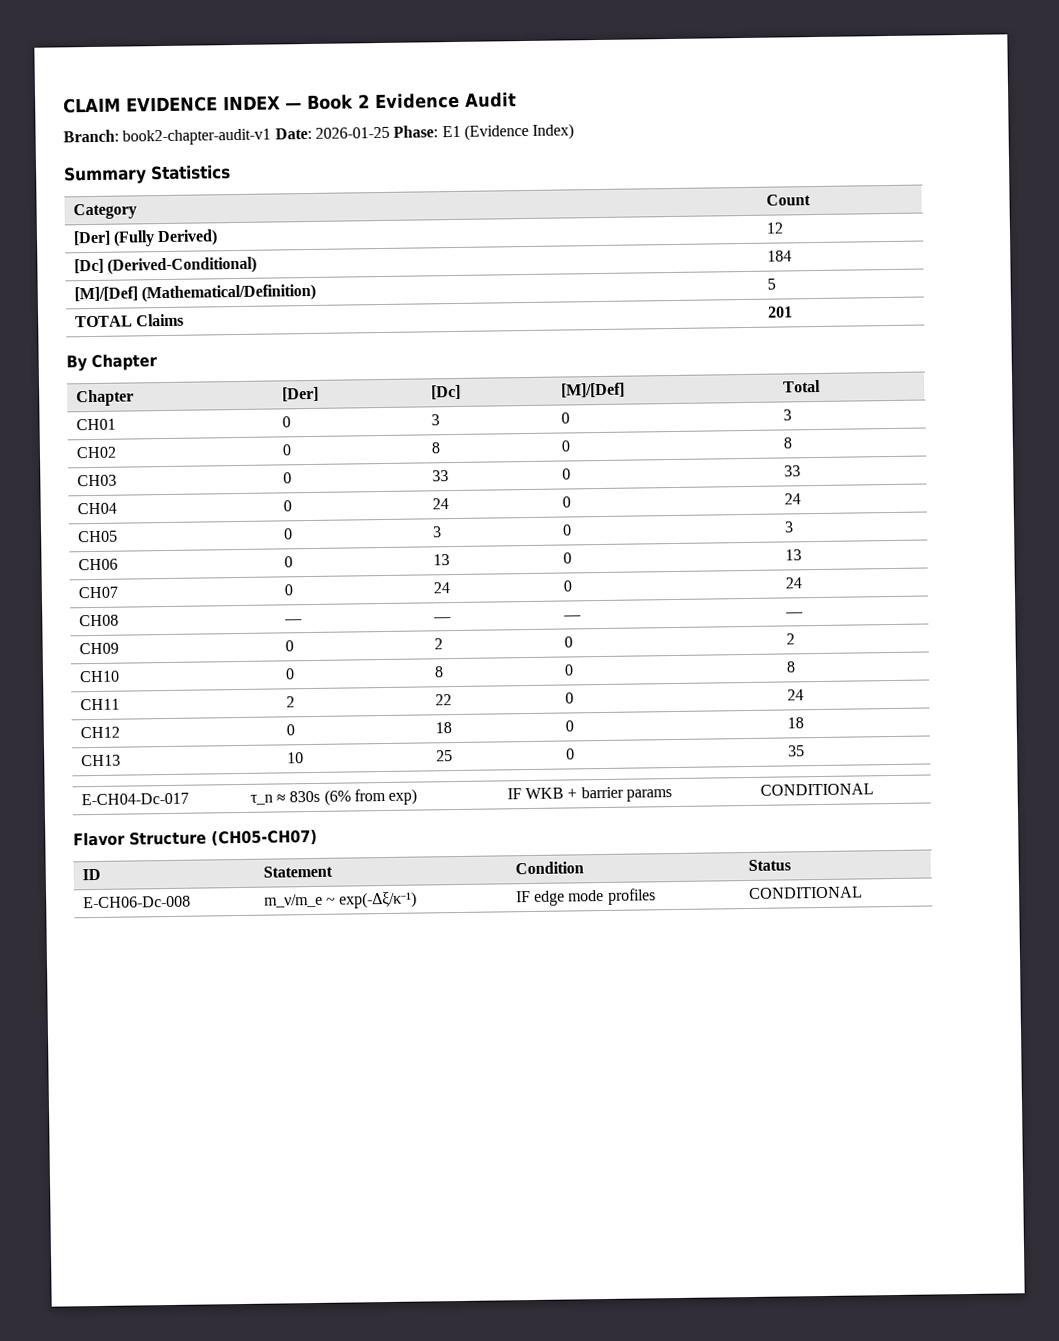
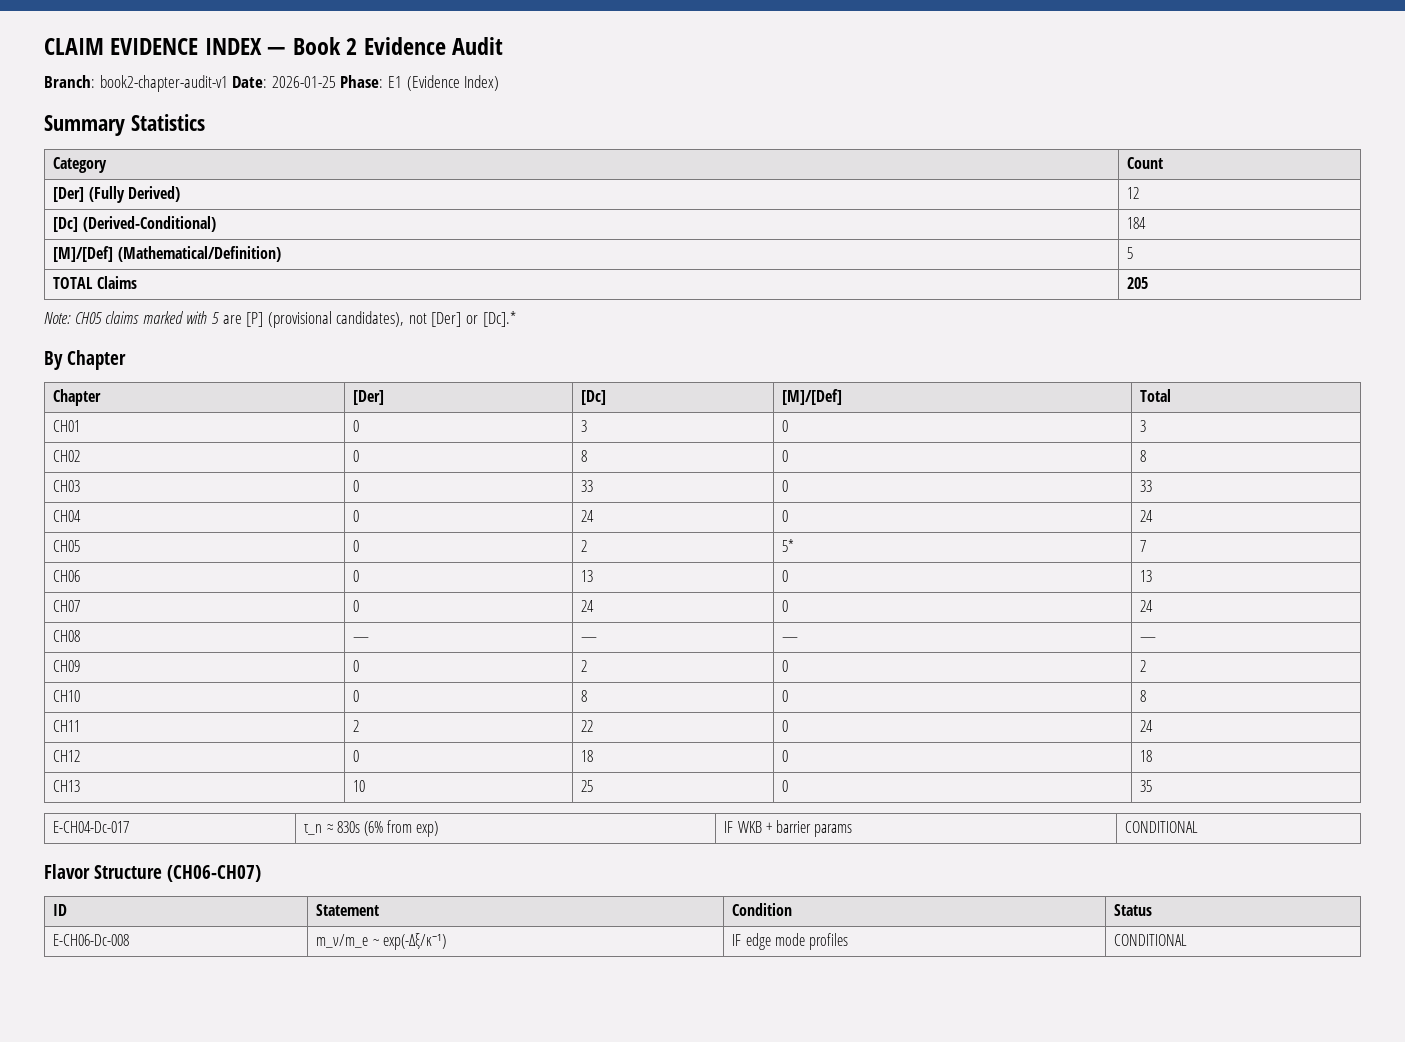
- TOTAL Claims | 201
+ TOTAL Claims | 205
+ Note: CH05 claims marked with 5 are [P] (provisional candidates), not [Der] or [Dc].*
- CH05 | 0 | 3 | 0 | 3
+ CH05 | 0 | 2 | 5* | 7
- Flavor Structure (CH05-CH07)
+ Flavor Structure (CH06-CH07)

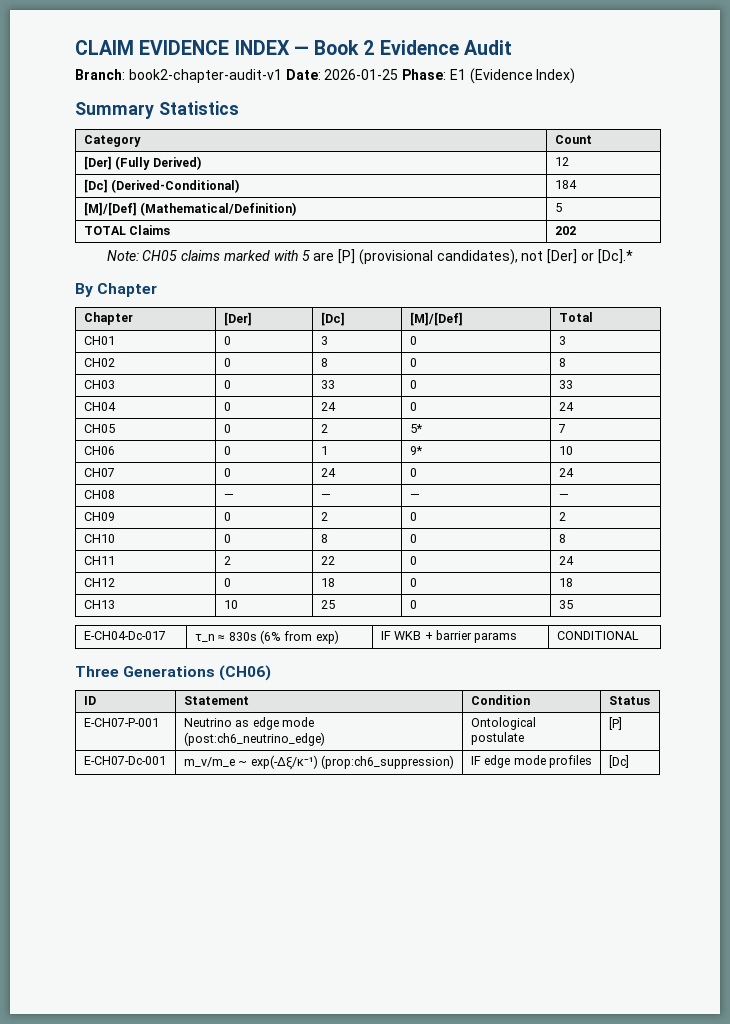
- TOTAL Claims | 205
+ TOTAL Claims | 202
- CH06 | 0 | 13 | 0 | 13
+ CH06 | 0 | 1 | 9* | 10
- Flavor Structure (CH06-CH07)
+ Three Generations (CH06)
- E-CH06-Dc-008 | m_ν/m_e ~ exp(-Δξ/κ⁻¹) | IF edge mode profiles | CONDITIONAL
+ E-CH07-P-001 | Neutrino as edge mode (post:ch6_neutrino_edge) | Ontological postulate | [P]
+ E-CH07-Dc-001 | m_ν/m_e ~ exp(-Δξ/κ⁻¹) (prop:ch6_suppression) | IF edge mode profiles | [Dc]

